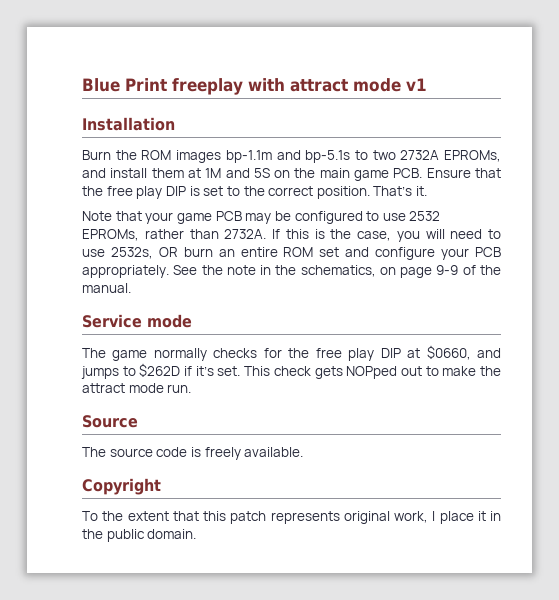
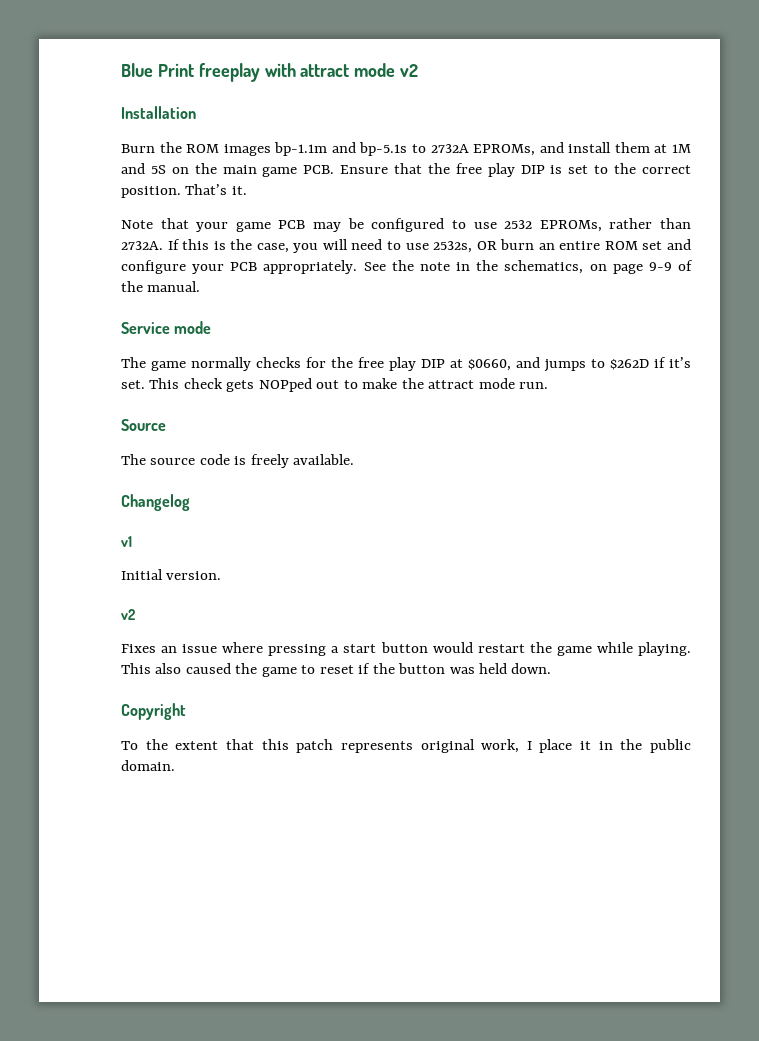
- Blue Print freeplay with attract mode v1
+ Blue Print freeplay with attract mode v2
- Burn the ROM images bp-1.1m and bp-5.1s to two 2732A EPROMs, and install them at 1M and 5S on the main game PCB. Ensure that the free play DIP is set to the correct position.
+ Burn the ROM images bp-1.1m and bp-5.1s to 2732A EPROMs, and install them at 1M and 5S on the main game PCB. Ensure that the free play DIP is set to the correct position.
+ Changelog
+ v1
+ Initial version.
+ v2
+ Fixes an issue where pressing a start button would restart the game while playing. This also caused the game to reset if the button was held down.

